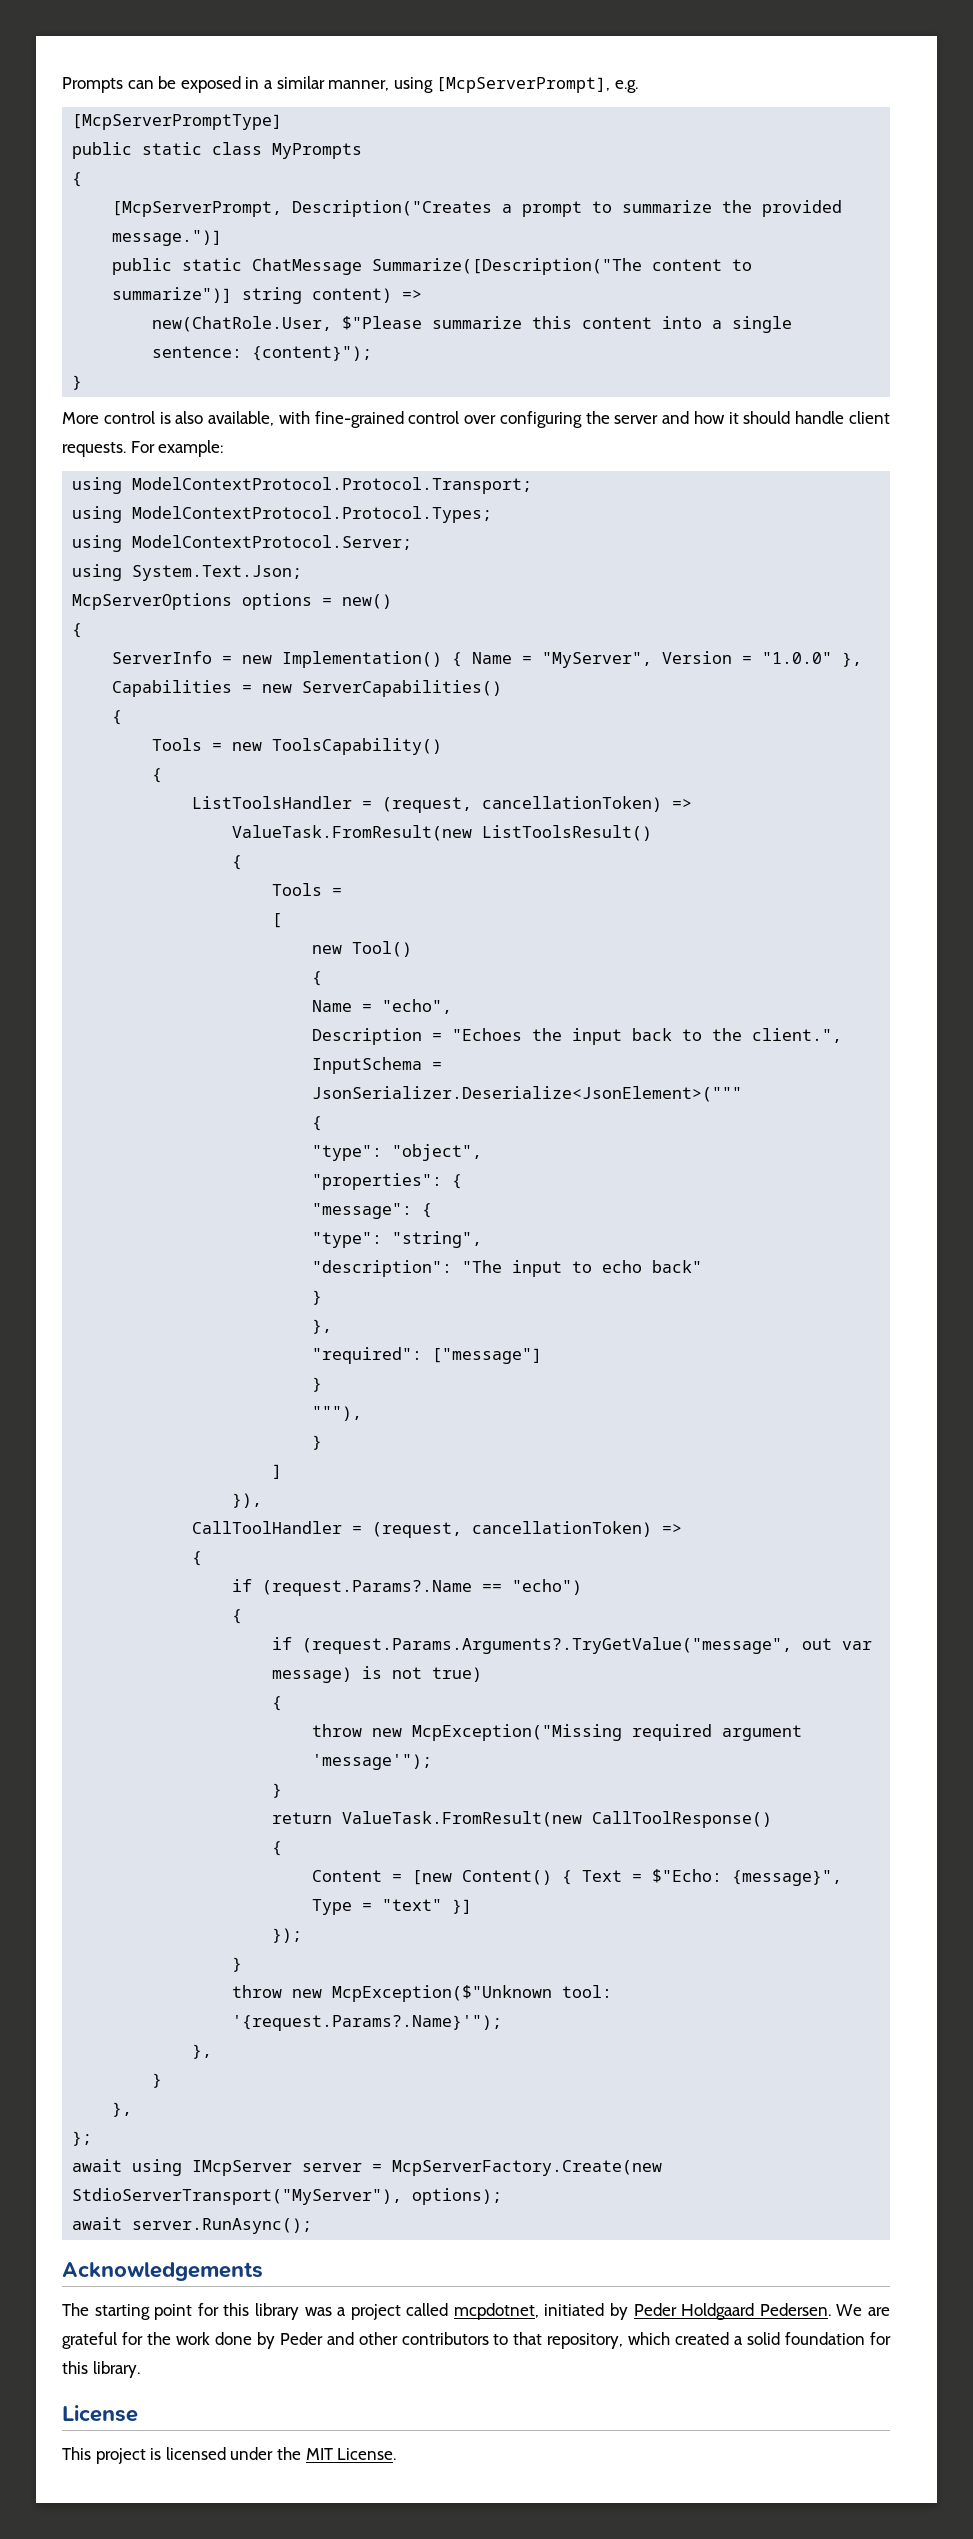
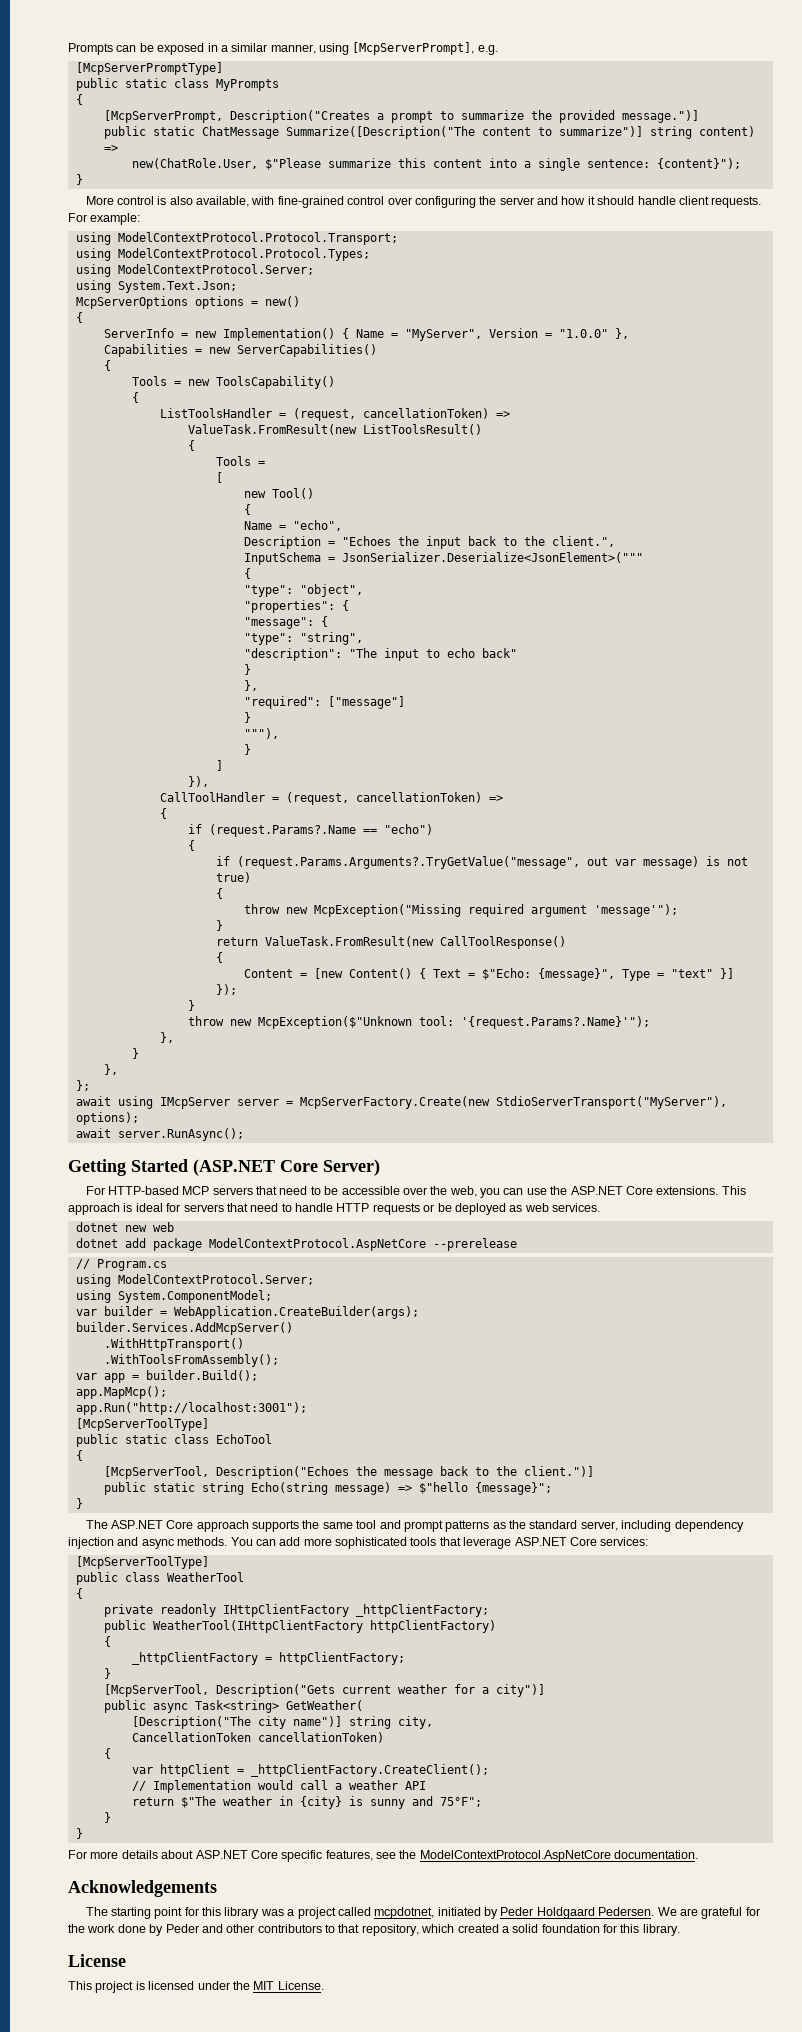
+ Getting Started (ASP.NET Core Server)
+ For HTTP-based MCP servers that need to be accessible over the web, you can use the ASP.NET Core extensions. This approach is ideal for servers that need to handle HTTP requests or be deployed as web services.
+ dotnet new web
+ dotnet add package ModelContextProtocol.AspNetCore --prerelease
+ // Program.cs
+ using ModelContextProtocol.Server;
+ using System.ComponentModel;
+ var builder = WebApplication.CreateBuilder(args);
+ builder.Services.AddMcpServer()
+ .WithHttpTransport()
+ .WithToolsFromAssembly();
+ var app = builder.Build();
+ app.MapMcp();
+ app.Run("http://localhost:3001");
+ [McpServerToolType]
+ public static class EchoTool
+ {
+ [McpServerTool, Description("Echoes the message back to the client.")]
+ public static string Echo(string message) => $"hello {message}";
+ }
+ The ASP.NET Core approach supports the same tool and prompt patterns as the standard server, including dependency injection and async methods. You can add more sophisticated tools that leverage ASP.NET Core services:
+ [McpServerToolType]
+ public class WeatherTool
+ {
+ private readonly IHttpClientFactory _httpClientFactory;
+ public WeatherTool(IHttpClientFactory httpClientFactory)
+ {
+ _httpClientFactory = httpClientFactory;
+ }
+ [McpServerTool, Description("Gets current weather for a city")]
+ public async Task<string> GetWeather(
+ [Description("The city name")] string city,
+ CancellationToken cancellationToken)
+ {
+ var httpClient = _httpClientFactory.CreateClient();
+ // Implementation would call a weather API
+ return $"The weather in {city} is sunny and 75°F";
+ }
+ }
+ For more details about ASP.NET Core specific features, see the ModelContextProtocol.AspNetCore documentation.

